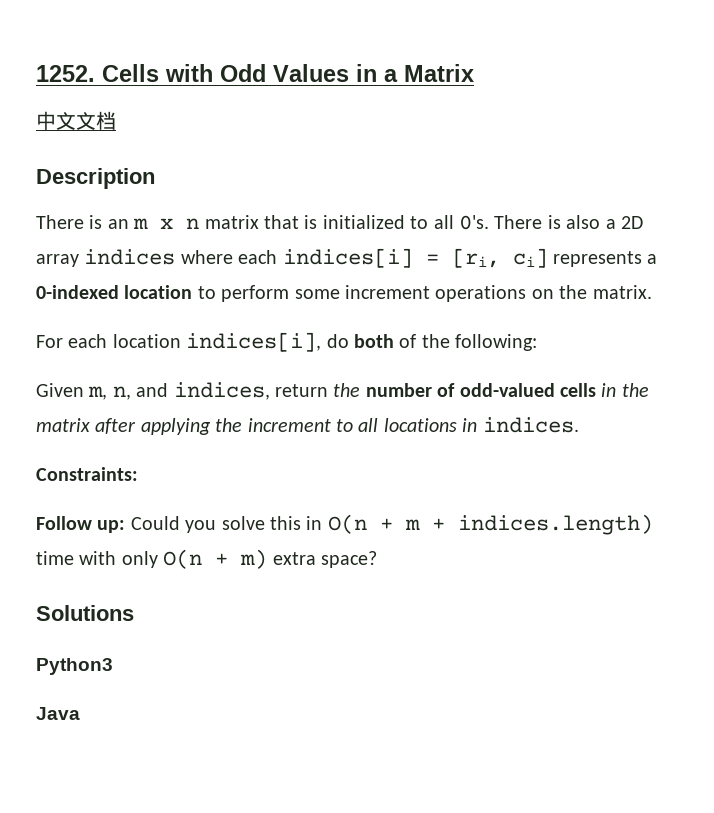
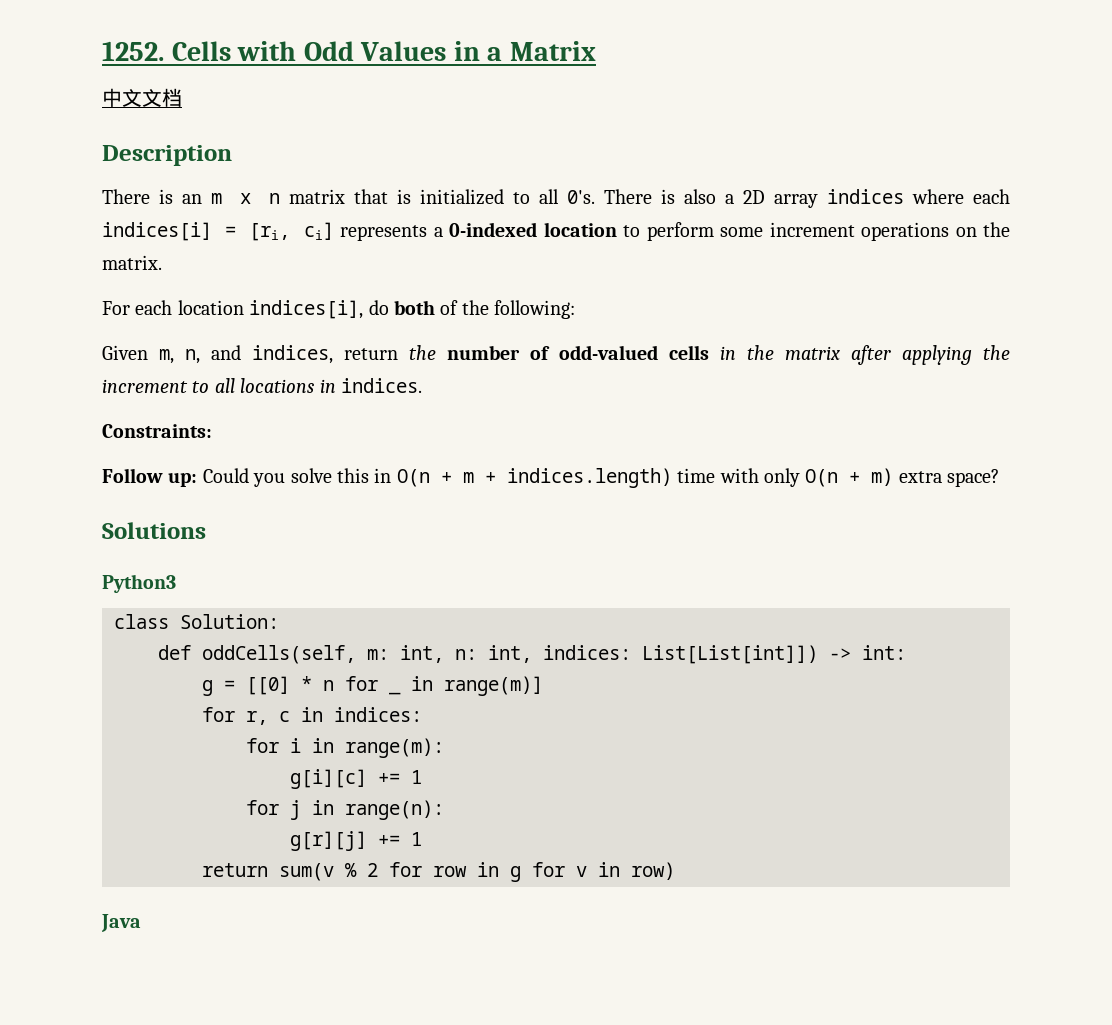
+ class Solution:
+ def oddCells(self, m: int, n: int, indices: List[List[int]]) -> int:
+ g = [[0] * n for _ in range(m)]
+ for r, c in indices:
+ for i in range(m):
+ g[i][c] += 1
+ for j in range(n):
+ g[r][j] += 1
+ return sum(v % 2 for row in g for v in row)

